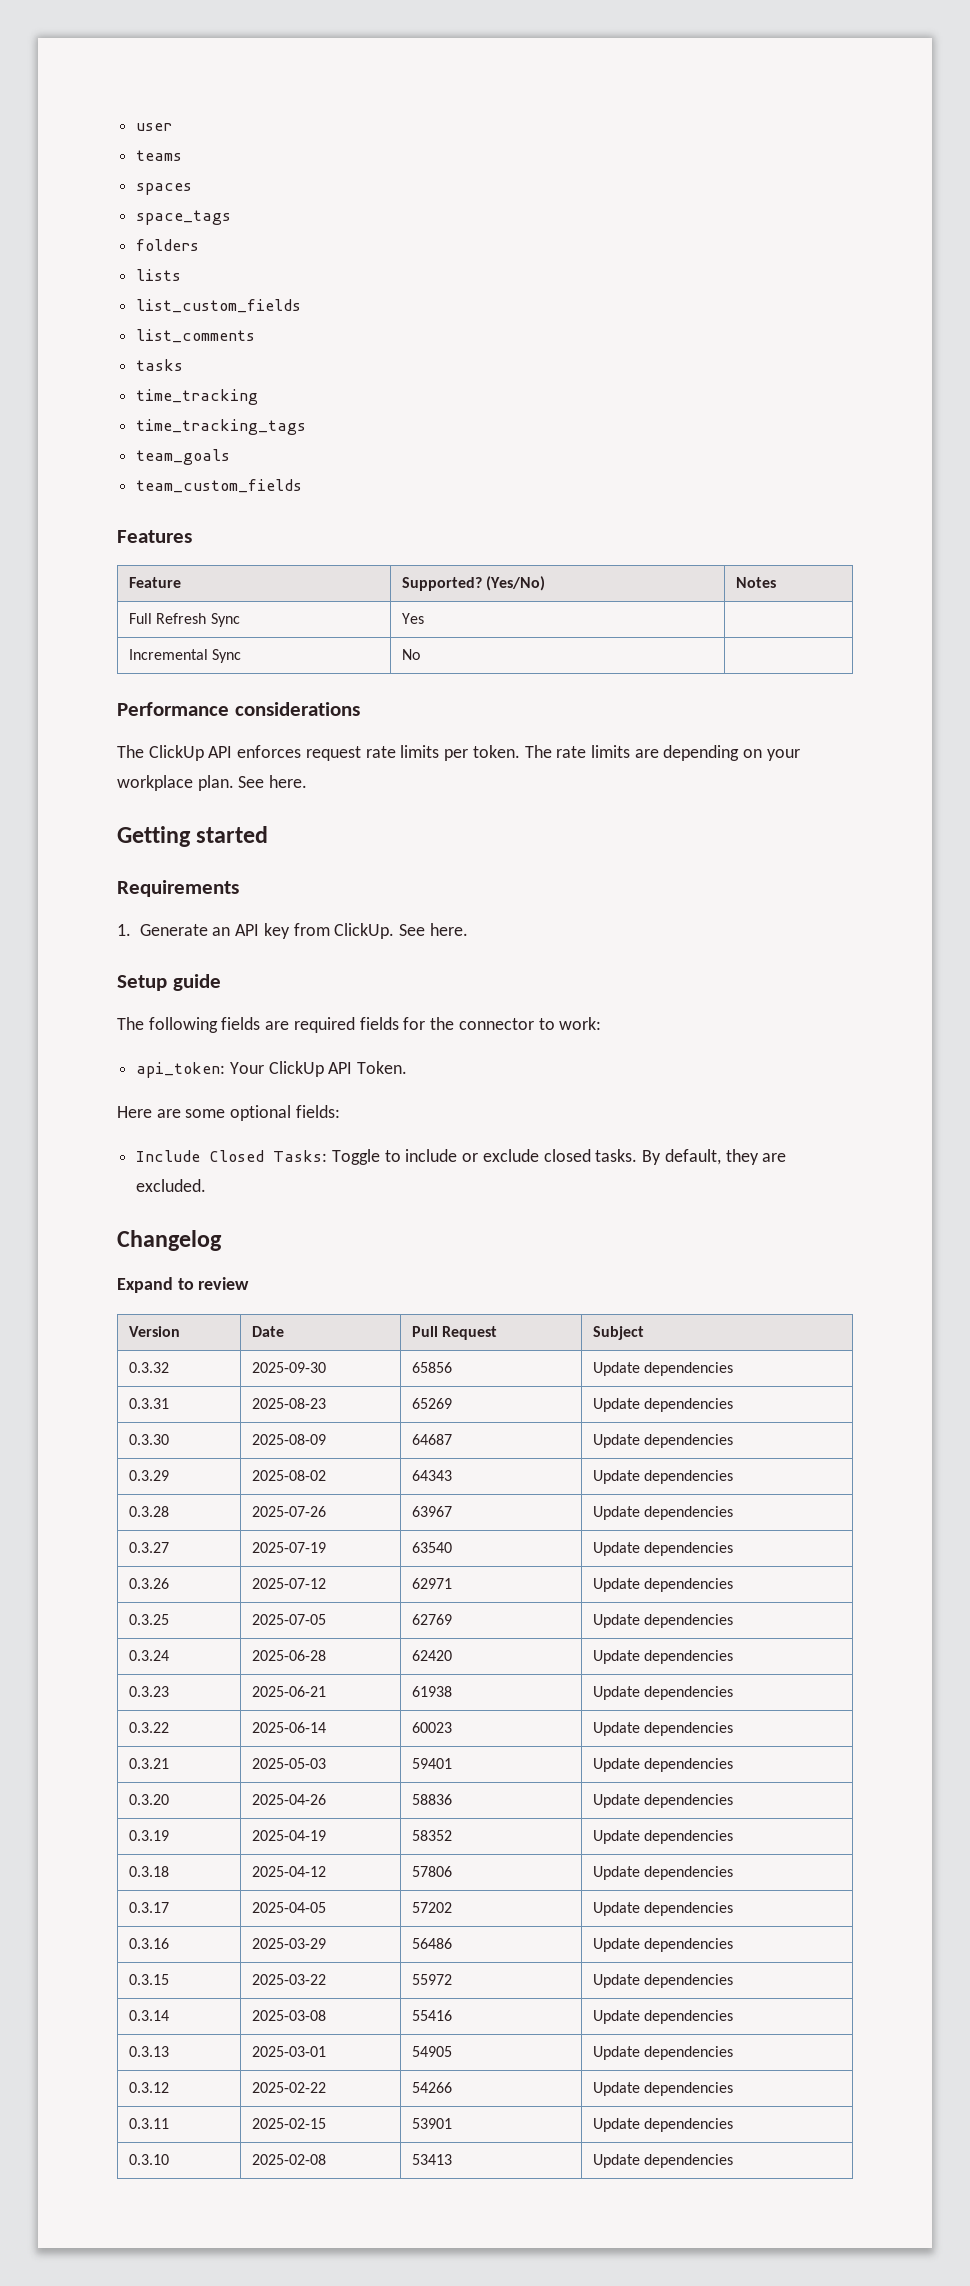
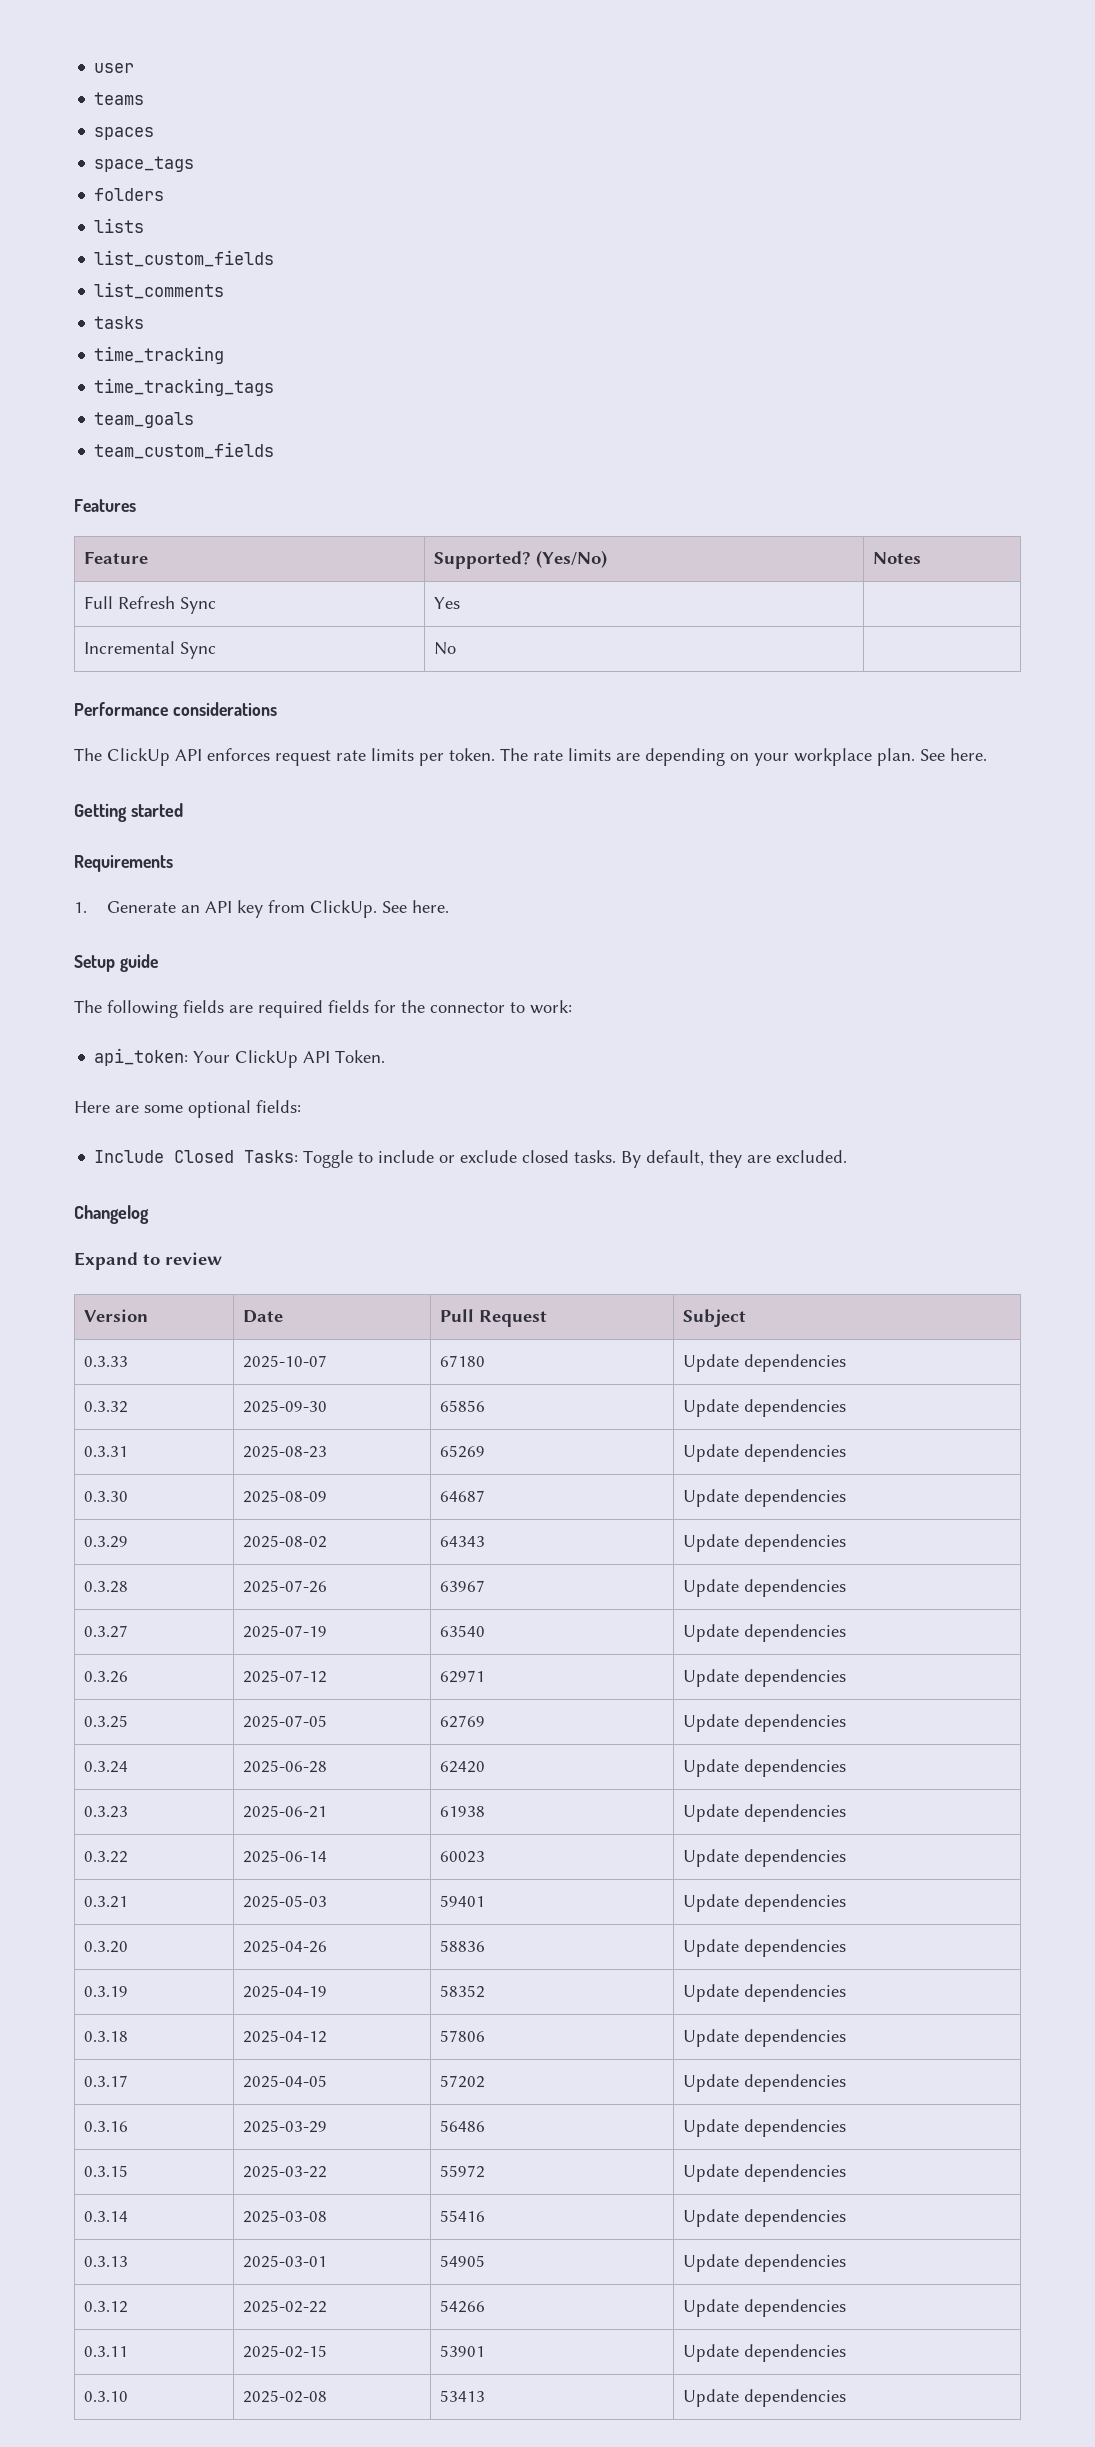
+ 0.3.33 | 2025-10-07 | 67180 | Update dependencies

